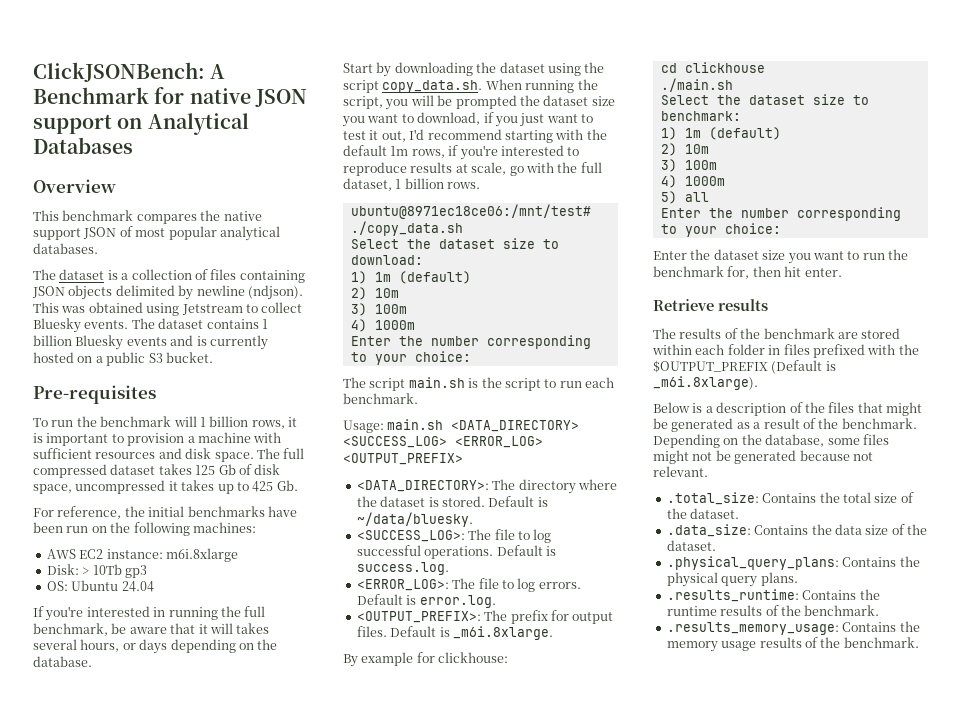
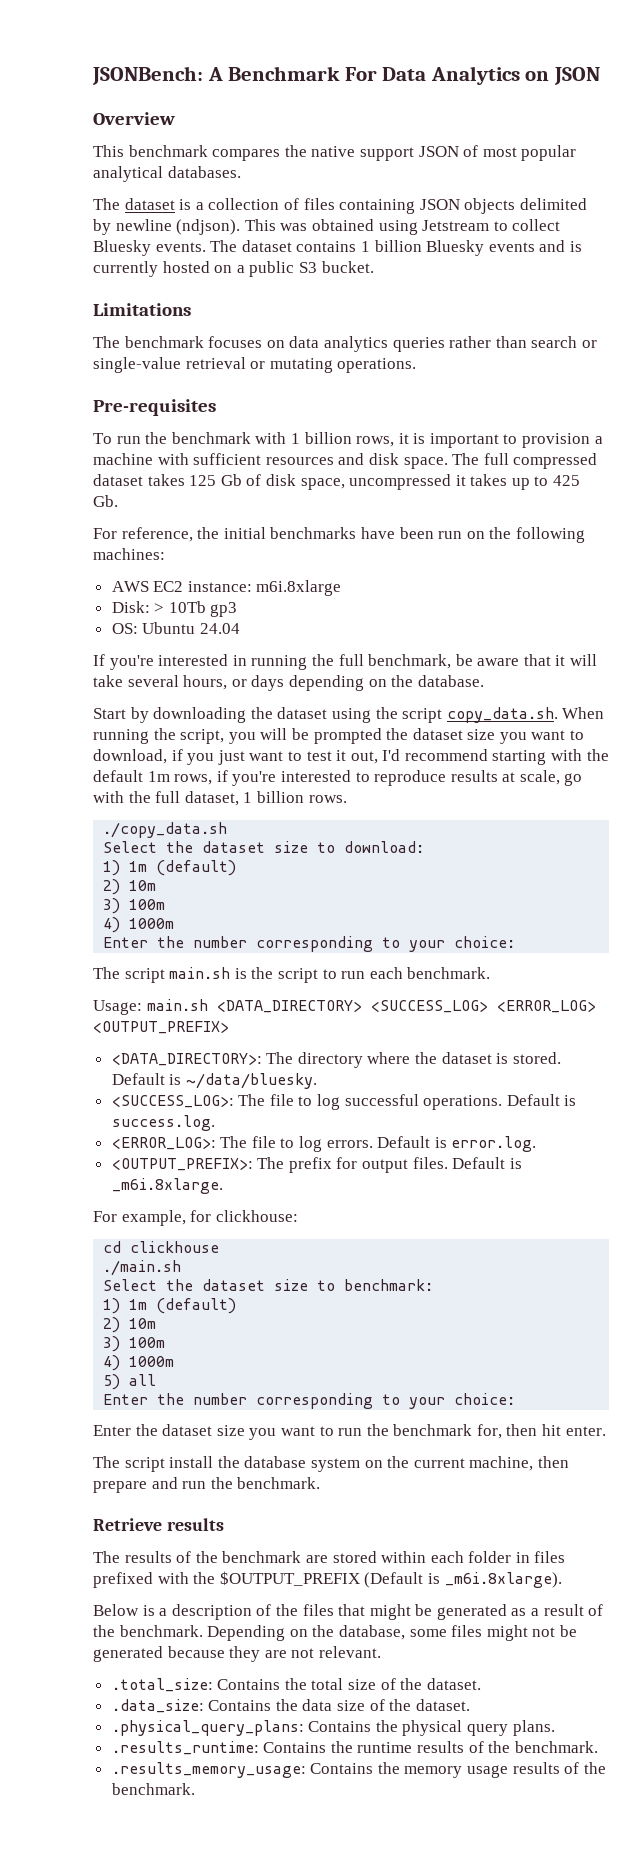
- ClickJSONBench: A Benchmark for native JSON support on Analytical Databases
+ JSONBench: A Benchmark For Data Analytics on JSON
+ Limitations
+ The benchmark focuses on data analytics queries rather than search or single-value retrieval or mutating operations.
- To run the benchmark will 1 billion rows, it is important to provision a machine with sufficient resources and disk space.
+ To run the benchmark with 1 billion rows, it is important to provision a machine with sufficient resources and disk space.
- If you're interested in running the full benchmark, be aware that it will takes several hours, or days depending on the database.
+ If you're interested in running the full benchmark, be aware that it will take several hours, or days depending on the database.
- ubuntu@8971ec18ce06:/mnt/test# ./copy_data.sh
+ ./copy_data.sh
- By example for clickhouse:
+ For example, for clickhouse:
+ The script install the database system on the current machine, then prepare and run the benchmark.
- Depending on the database, some files might not be generated because not relevant.
+ Depending on the database, some files might not be generated because they are not relevant.

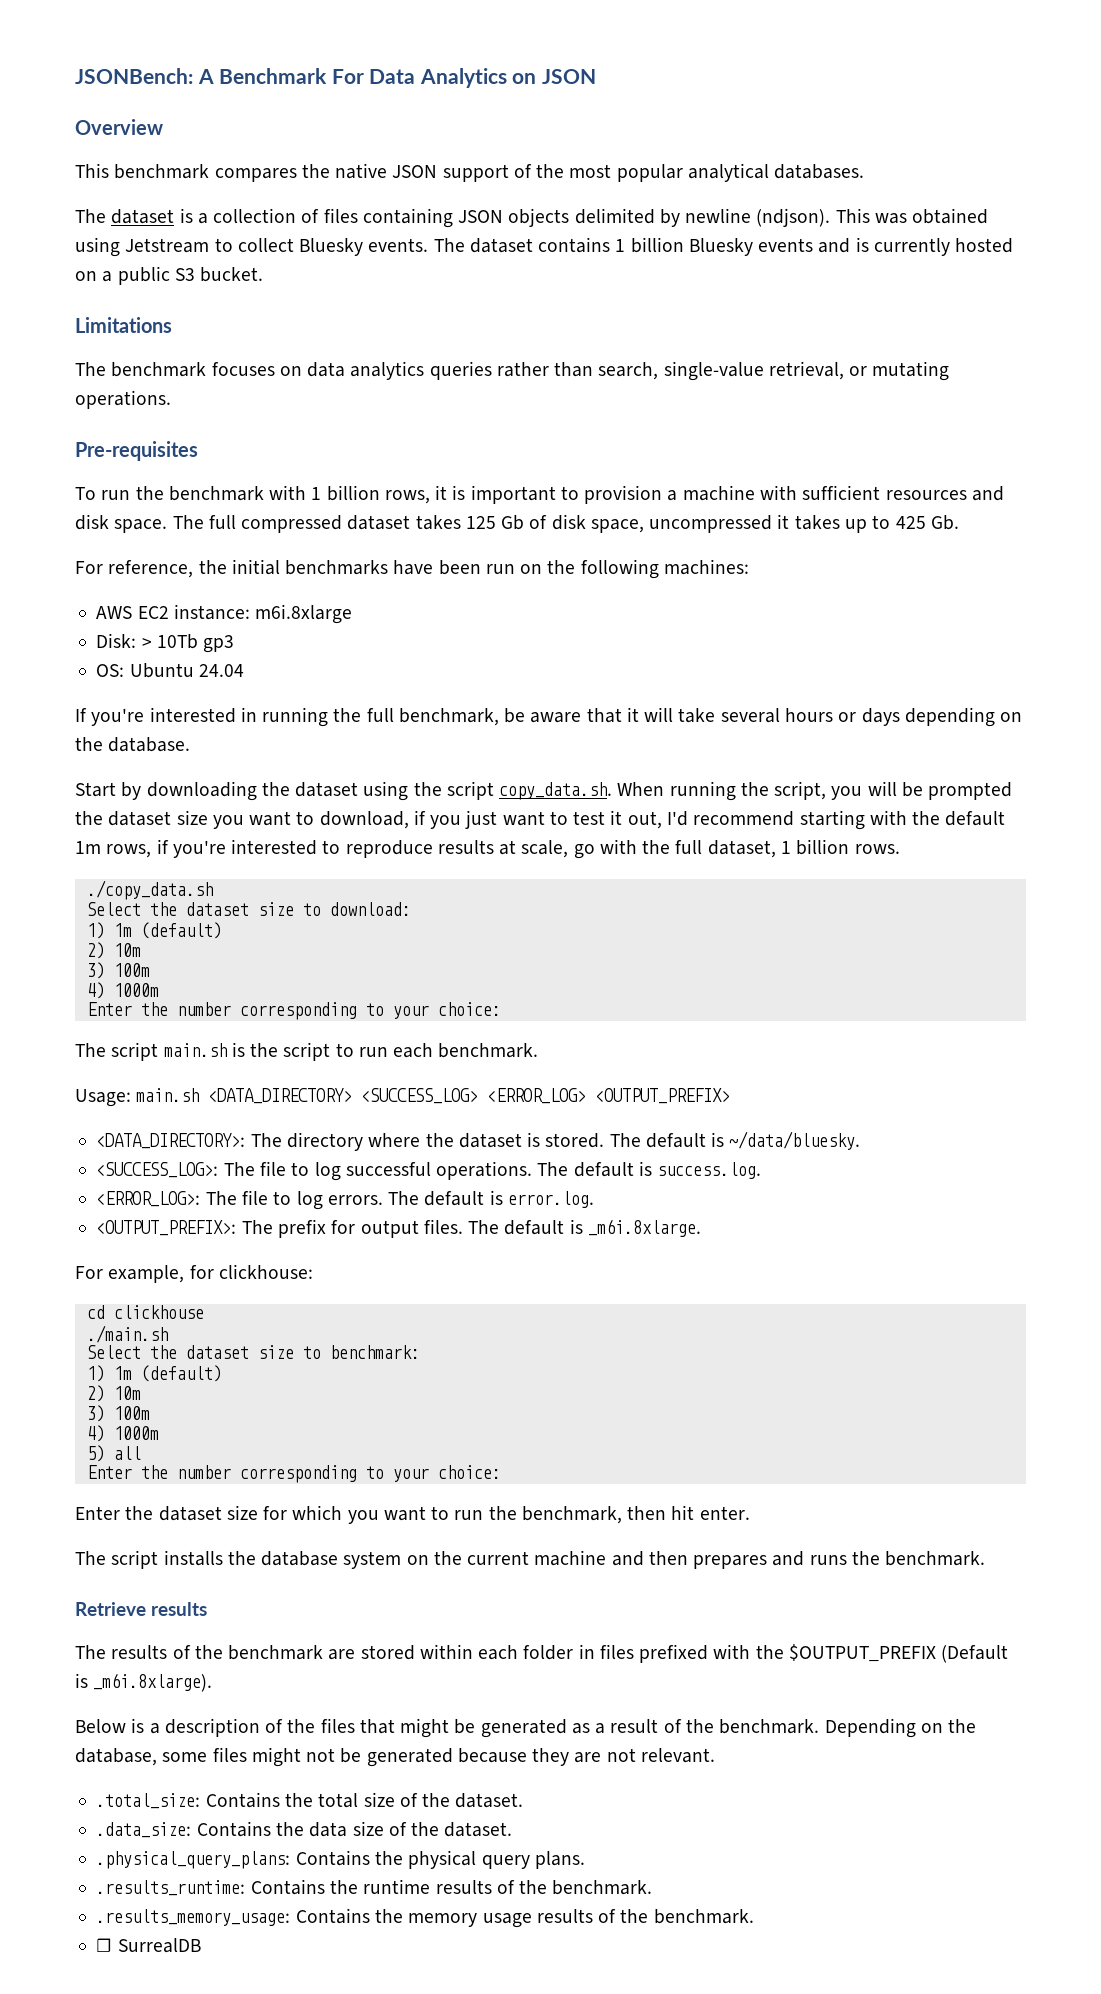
- This benchmark compares the native support JSON of most popular analytical databases.
+ This benchmark compares the native JSON support of the most popular analytical databases.
- The benchmark focuses on data analytics queries rather than search or single-value retrieval or mutating operations.
+ The benchmark focuses on data analytics queries rather than search, single-value retrieval, or mutating operations.
- If you're interested in running the full benchmark, be aware that it will take several hours, or days depending on the database.
+ If you're interested in running the full benchmark, be aware that it will take several hours or days depending on the database.
- Default is ~/data/bluesky.
+ The default is ~/data/bluesky.
- Default is success.log.
+ The default is success.log.
- Default is error.log.
+ The default is error.log.
- Default is _m6i.8xlarge.
+ The default is _m6i.8xlarge.
- Enter the dataset size you want to run the benchmark for, then hit enter.
+ Enter the dataset size for which you want to run the benchmark, then hit enter.
- The script install the database system on the current machine, then prepare and run the benchmark.
+ The script installs the database system on the current machine and then prepares and runs the benchmark.
+ ☐ SurrealDB

